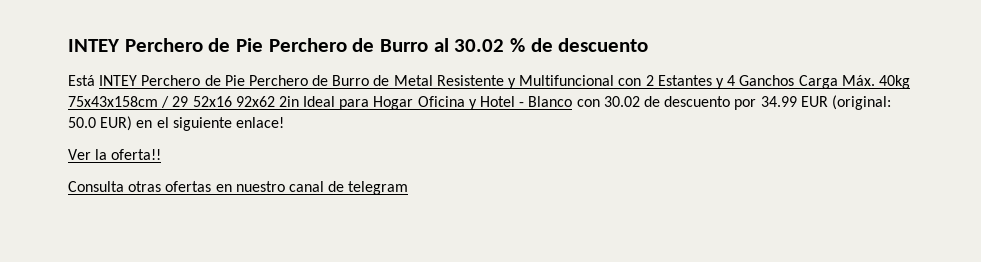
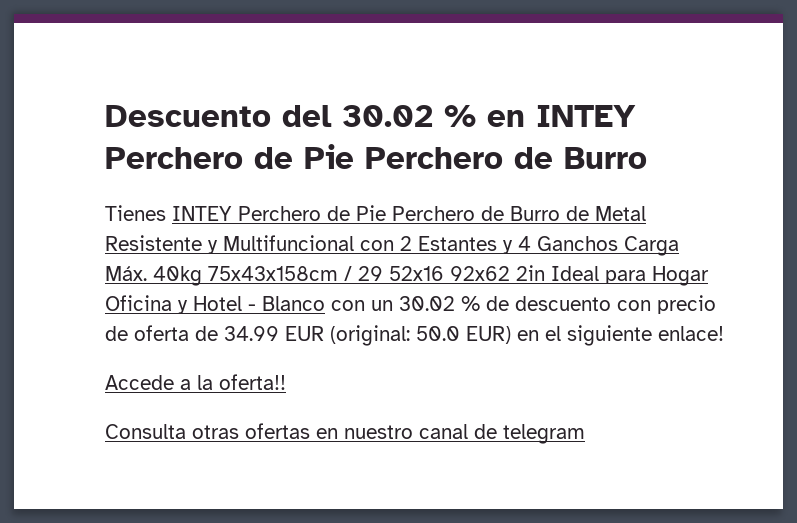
- INTEY Perchero de Pie Perchero de Burro al 30.02 % de descuento
- Está INTEY Perchero de Pie Perchero de Burro de Metal Resistente y Multifuncional con 2 Estantes y 4 Ganchos Carga Máx. 40kg 75x43x158cm / 29 52x16 92x62 2in Ideal para Hogar Oficina y Hotel - Blanco con 30.02 de descuento por 34.99 EUR (original: 50.0 EUR) en el siguiente enlace!
+ Descuento del 30.02 % en INTEY Perchero de Pie Perchero de Burro
+ Tienes INTEY Perchero de Pie Perchero de Burro de Metal Resistente y Multifuncional con 2 Estantes y 4 Ganchos Carga Máx. 40kg 75x43x158cm / 29 52x16 92x62 2in Ideal para Hogar Oficina y Hotel - Blanco con un 30.02 % de descuento con precio de oferta de 34.99 EUR (original: 50.0 EUR) en el siguiente enlace!
- Ver la oferta!!
+ Accede a la oferta!!

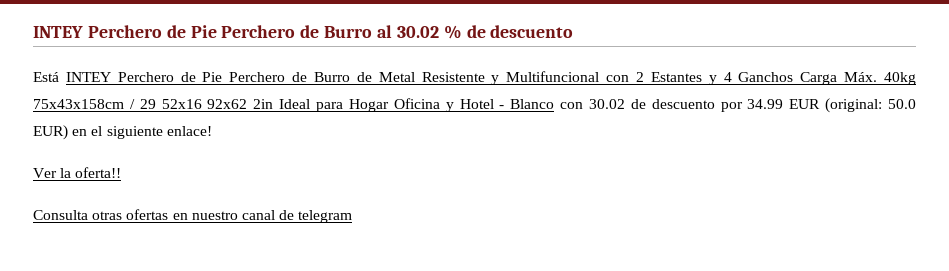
- Descuento del 30.02 % en INTEY Perchero de Pie Perchero de Burro
- Tienes INTEY Perchero de Pie Perchero de Burro de Metal Resistente y Multifuncional con 2 Estantes y 4 Ganchos Carga Máx. 40kg 75x43x158cm / 29 52x16 92x62 2in Ideal para Hogar Oficina y Hotel - Blanco con un 30.02 % de descuento con precio de oferta de 34.99 EUR (original: 50.0 EUR) en el siguiente enlace!
+ INTEY Perchero de Pie Perchero de Burro al 30.02 % de descuento
+ Está INTEY Perchero de Pie Perchero de Burro de Metal Resistente y Multifuncional con 2 Estantes y 4 Ganchos Carga Máx. 40kg 75x43x158cm / 29 52x16 92x62 2in Ideal para Hogar Oficina y Hotel - Blanco con 30.02 de descuento por 34.99 EUR (original: 50.0 EUR) en el siguiente enlace!
- Accede a la oferta!!
+ Ver la oferta!!

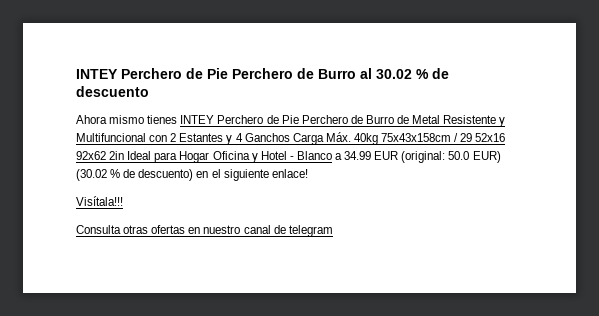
- Está INTEY Perchero de Pie Perchero de Burro de Metal Resistente y Multifuncional con 2 Estantes y 4 Ganchos Carga Máx. 40kg 75x43x158cm / 29 52x16 92x62 2in Ideal para Hogar Oficina y Hotel - Blanco con 30.02 de descuento por 34.99 EUR (original: 50.0 EUR) en el siguiente enlace!
+ Ahora mismo tienes INTEY Perchero de Pie Perchero de Burro de Metal Resistente y Multifuncional con 2 Estantes y 4 Ganchos Carga Máx. 40kg 75x43x158cm / 29 52x16 92x62 2in Ideal para Hogar Oficina y Hotel - Blanco a 34.99 EUR (original: 50.0 EUR) (30.02 % de descuento) en el siguiente enlace!
- Ver la oferta!!
+ Visítala!!!

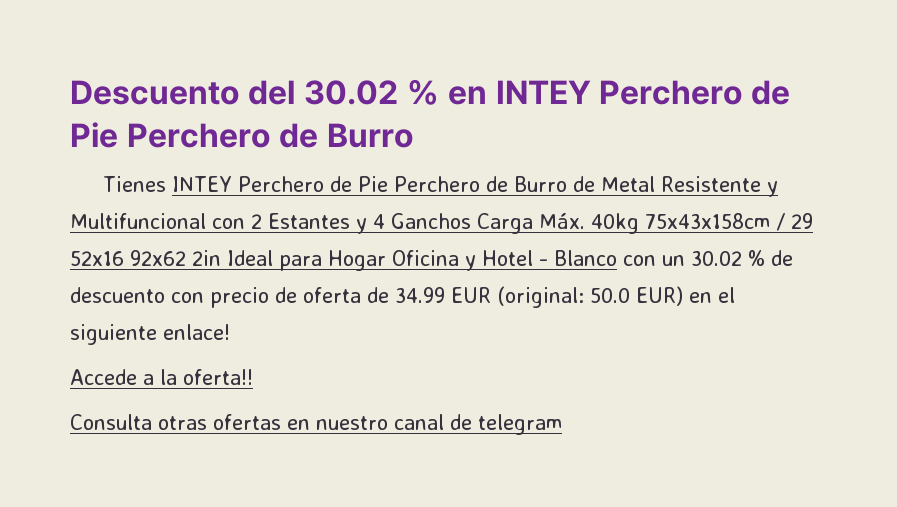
- INTEY Perchero de Pie Perchero de Burro al 30.02 % de descuento
- Ahora mismo tienes INTEY Perchero de Pie Perchero de Burro de Metal Resistente y Multifuncional con 2 Estantes y 4 Ganchos Carga Máx. 40kg 75x43x158cm / 29 52x16 92x62 2in Ideal para Hogar Oficina y Hotel - Blanco a 34.99 EUR (original: 50.0 EUR) (30.02 % de descuento) en el siguiente enlace!
+ Descuento del 30.02 % en INTEY Perchero de Pie Perchero de Burro
+ Tienes INTEY Perchero de Pie Perchero de Burro de Metal Resistente y Multifuncional con 2 Estantes y 4 Ganchos Carga Máx. 40kg 75x43x158cm / 29 52x16 92x62 2in Ideal para Hogar Oficina y Hotel - Blanco con un 30.02 % de descuento con precio de oferta de 34.99 EUR (original: 50.0 EUR) en el siguiente enlace!
- Visítala!!!
+ Accede a la oferta!!

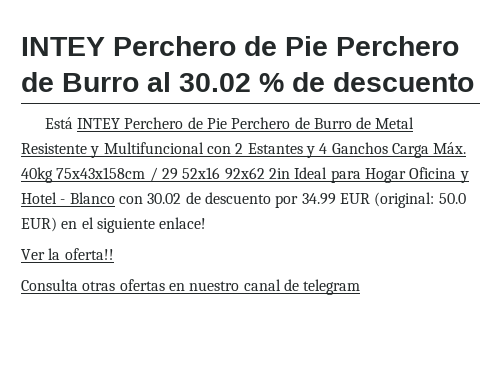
- Descuento del 30.02 % en INTEY Perchero de Pie Perchero de Burro
- Tienes INTEY Perchero de Pie Perchero de Burro de Metal Resistente y Multifuncional con 2 Estantes y 4 Ganchos Carga Máx. 40kg 75x43x158cm / 29 52x16 92x62 2in Ideal para Hogar Oficina y Hotel - Blanco con un 30.02 % de descuento con precio de oferta de 34.99 EUR (original: 50.0 EUR) en el siguiente enlace!
+ INTEY Perchero de Pie Perchero de Burro al 30.02 % de descuento
+ Está INTEY Perchero de Pie Perchero de Burro de Metal Resistente y Multifuncional con 2 Estantes y 4 Ganchos Carga Máx. 40kg 75x43x158cm / 29 52x16 92x62 2in Ideal para Hogar Oficina y Hotel - Blanco con 30.02 de descuento por 34.99 EUR (original: 50.0 EUR) en el siguiente enlace!
- Accede a la oferta!!
+ Ver la oferta!!

